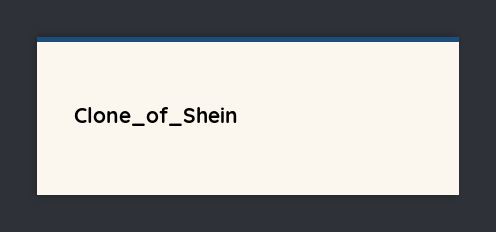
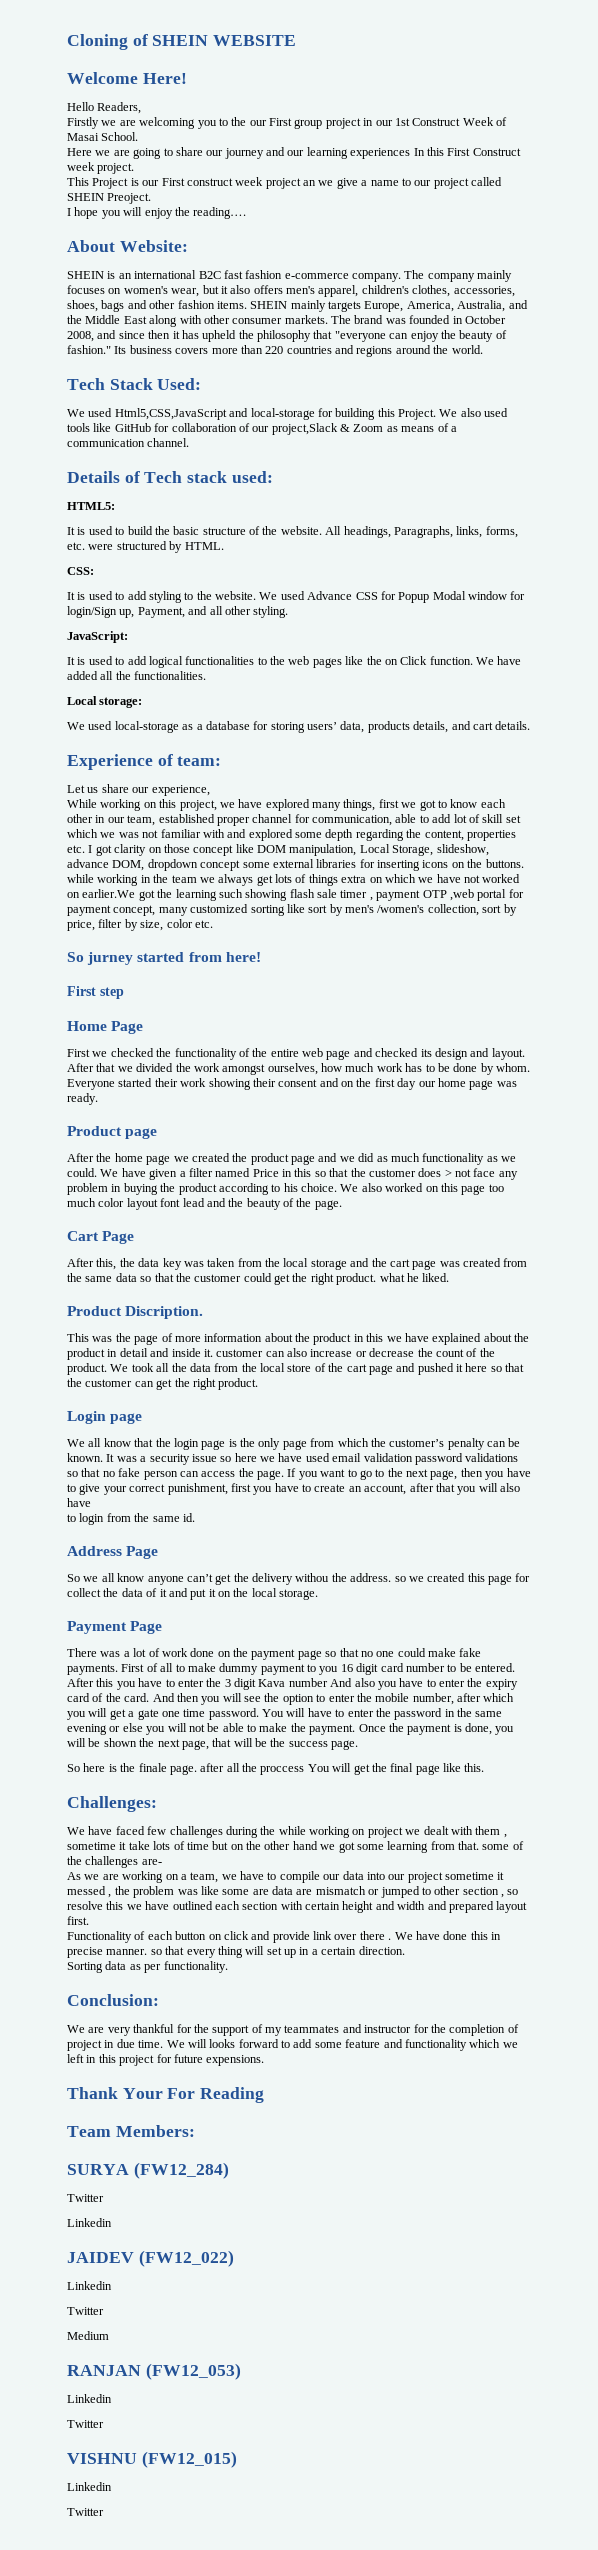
- Clone_of_Shein
+ Cloning of SHEIN WEBSITE
+ Welcome Here!
+ Hello Readers,
+ Firstly we are welcoming you to the our First group project in our 1st Construct Week of Masai School.
+ Here we are going to share our journey and our learning experiences In this First Construct week project.
+ This Project is our First construct week project an we give a name to our project called SHEIN Preoject.
+ I hope you will enjoy the reading….
+ About Website:
+ SHEIN is an international B2C fast fashion e-commerce company. The company mainly focuses on women's wear, but it also offers men's apparel, children's clothes, accessories, shoes, bags and other fashion items. SHEIN mainly targets Europe, America, Australia, and the Middle East along with other consumer markets. The brand was founded in October 2008, and since then it has upheld the philosophy that "everyone can enjoy the beauty of fashion." Its business covers more than 220 countries and regions around the world.
+ Tech Stack Used:
+ We used Html5,CSS,JavaScript and local-storage for building this Project. We also used tools like GitHub for collaboration of our project,Slack & Zoom as means of a communication channel.
+ Details of Tech stack used:
+ HTML5:
+ It is used to build the basic structure of the website. All headings, Paragraphs, links, forms, etc. were structured by HTML.
+ CSS:
+ It is used to add styling to the website. We used Advance CSS for Popup Modal window for login/Sign up, Payment, and all other styling.
+ JavaScript:
+ It is used to add logical functionalities to the web pages like the on Click function. We have added all the functionalities.
+ Local storage:
+ We used local-storage as a database for storing users’ data, products details, and cart details.
+ Experience of team:
+ Let us share our experience,
+ While working on this project, we have explored many things, first we got to know each other in our team, established proper channel for communication, able to add lot of skill set which we was not familiar with and explored some depth regarding the content, properties etc. I got clarity on those concept like DOM manipulation, Local Storage, slideshow, advance DOM, dropdown concept some external libraries for inserting icons on the buttons. while working in the team we always get lots of things extra on which we have not worked on earlier.We got the learning such showing flash sale timer , payment OTP ,web portal for payment concept, many customized sorting like sort by men's /women's collection, sort by price, filter by size, color etc.
+ So jurney started from here!
+ First step
+ Home Page
+ First we checked the functionality of the entire web page and checked its design and layout. After that we divided the work amongst ourselves, how much work has to be done by whom. Everyone started their work showing their consent and on the first day our home page was ready.
+ Product page
+ After the home page we created the product page and we did as much functionality as we could. We have given a filter named Price in this so that the customer does > not face any problem in buying the product according to his choice. We also worked on this page too much color layout font lead and the beauty of the page.
+ Cart Page
+ After this, the data key was taken from the local storage and the cart page was created from the same data so that the customer could get the right product. what he liked.
+ Product Discription.
+ This was the page of more information about the product in this we have explained about the product in detail and inside it. customer can also increase or decrease the count of the product. We took all the data from the local store of the cart page and pushed it here so that the customer can get the right product.
+ Login page
+ We all know that the login page is the only page from which the customer’s penalty can be known. It was a security issue so here we have used email validation password validations so that no fake person can access the page. If you want to go to the next page, then you have to give your correct punishment, first you have to create an account, after that you will also have
+ to login from the same id.
+ Address Page
+ So we all know anyone can’t get the delivery withou the address. so we created this page for collect the data of it and put it on the local storage.
+ Payment Page
+ There was a lot of work done on the payment page so that no one could make fake payments. First of all to make dummy payment to you 16 digit card number to be entered. After this you have to enter the 3 digit Kava number And also you have to enter the expiry card of the card. And then you will see the option to enter the mobile number, after which you will get a gate one time password. You will have to enter the password in the same evening or else you will not be able to make the payment. Once the payment is done, you will be shown the next page, that will be the success page.
+ So here is the finale page. after all the proccess You will get the final page like this.
+ Challenges:
+ We have faced few challenges during the while working on project we dealt with them , sometime it take lots of time but on the other hand we got some learning from that. some of the challenges are-
+ As we are working on a team, we have to compile our data into our project sometime it messed , the problem was like some are data are mismatch or jumped to other section , so resolve this we have outlined each section with certain height and width and prepared layout first.
+ Functionality of each button on click and provide link over there . We have done this in precise manner. so that every thing will set up in a certain direction.
+ Sorting data as per functionality.
+ Conclusion:
+ We are very thankful for the support of my teammates and instructor for the completion of project in due time. We will looks forward to add some feature and functionality which we left in this project for future expensions.
+ Thank Your For Reading
+ Team Members:
+ SURYA (FW12_284)
+ Twitter
+ Linkedin
+ JAIDEV (FW12_022)
+ Linkedin
+ Twitter
+ Medium
+ RANJAN (FW12_053)
+ Linkedin
+ Twitter
+ VISHNU (FW12_015)
+ Linkedin
+ Twitter

